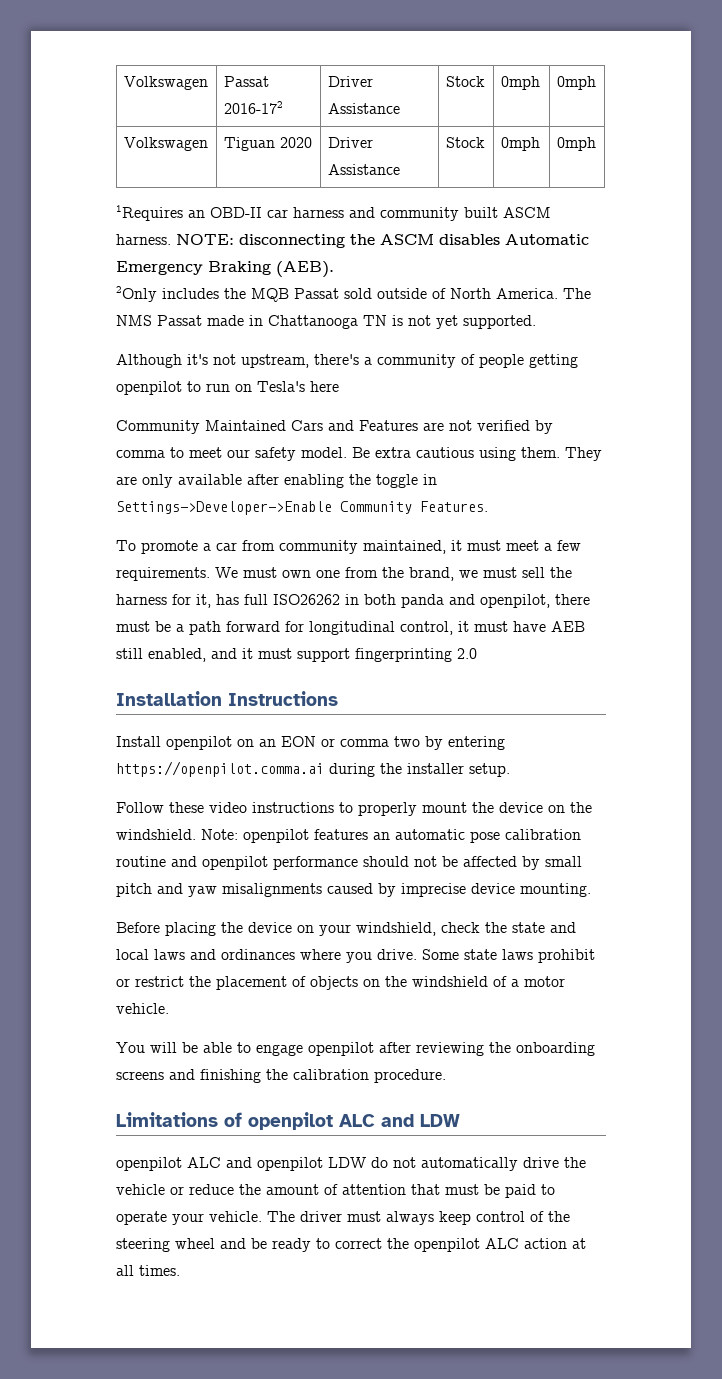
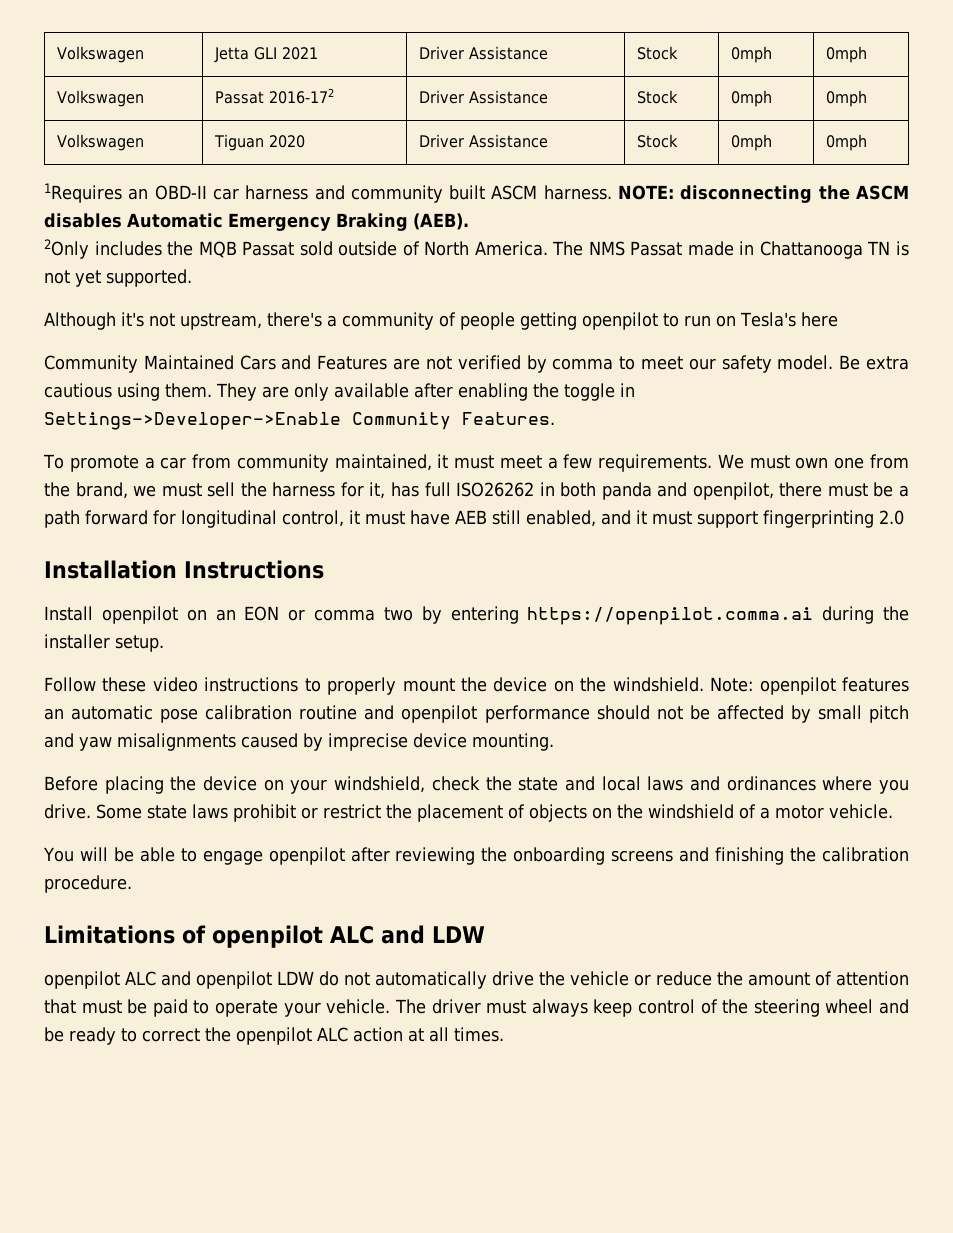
+ Volkswagen | Jetta GLI 2021 | Driver Assistance | Stock | 0mph | 0mph

